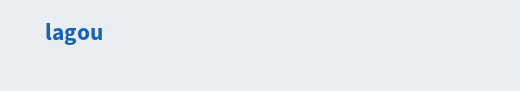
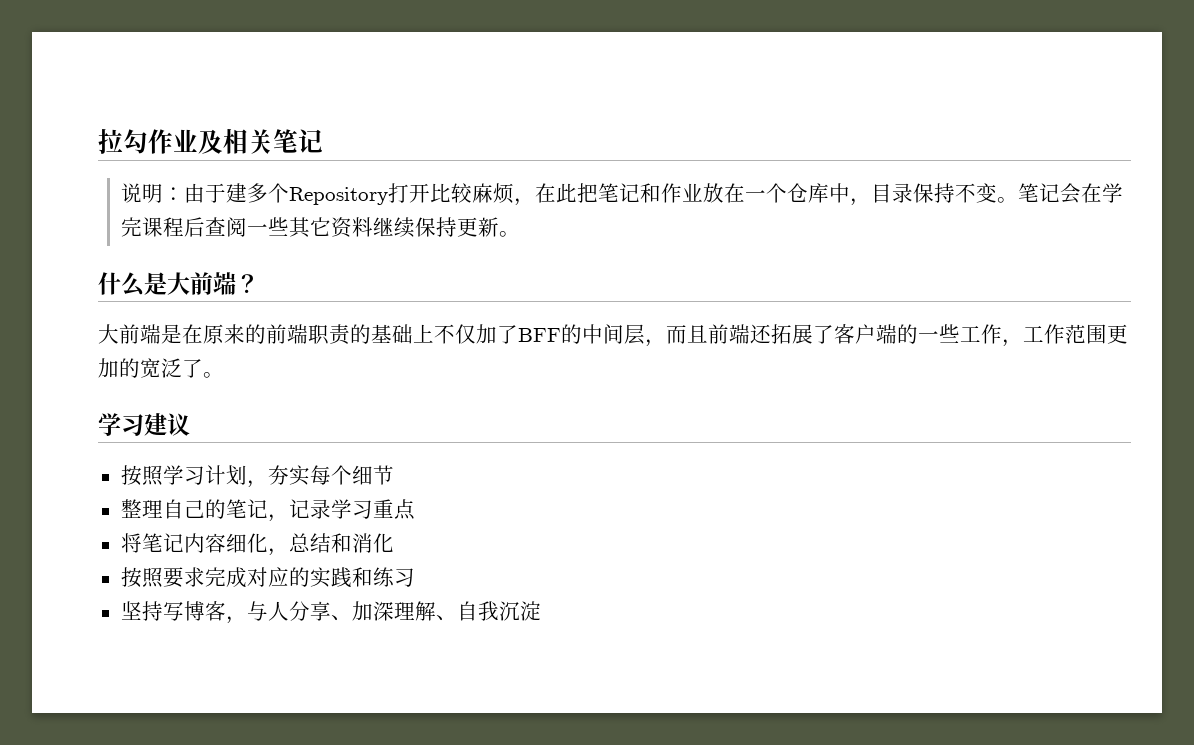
- lagou
+ 拉勾作业及相关笔记
+ 说明：由于建多个Repository打开比较麻烦，在此把笔记和作业放在一个仓库中，目录保持不变。笔记会在学完课程后查阅一些其它资料继续保持更新。
+ 什么是大前端？
+ 大前端是在原来的前端职责的基础上不仅加了BFF的中间层，而且前端还拓展了客户端的一些工作，工作范围更加的宽泛了。
+ 学习建议
+ 按照学习计划，夯实每个细节
+ 整理自己的笔记，记录学习重点
+ 将笔记内容细化，总结和消化
+ 按照要求完成对应的实践和练习
+ 坚持写博客，与人分享、加深理解、自我沉淀

